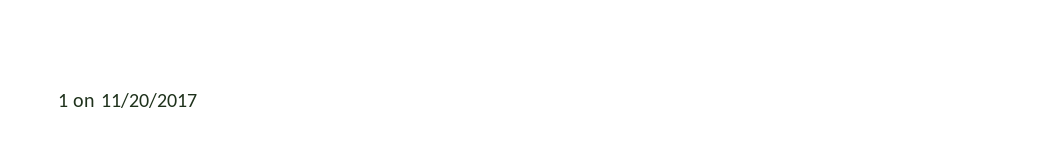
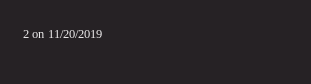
- 1 on 11/20/2017
+ 2 on 11/20/2019

